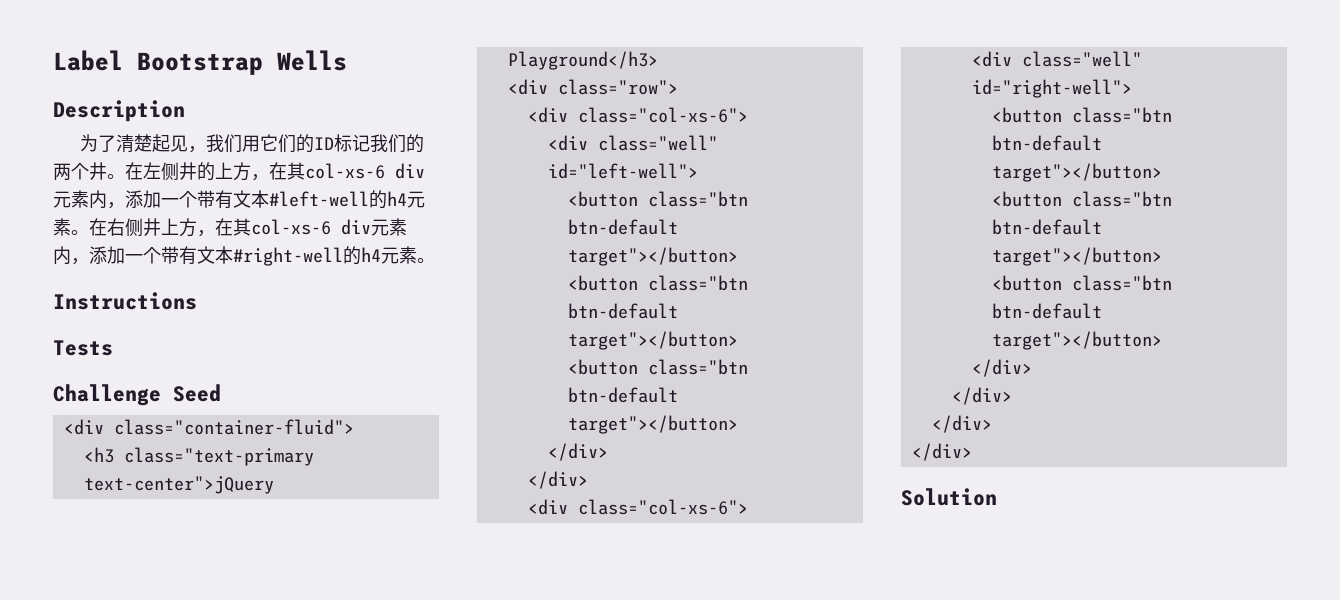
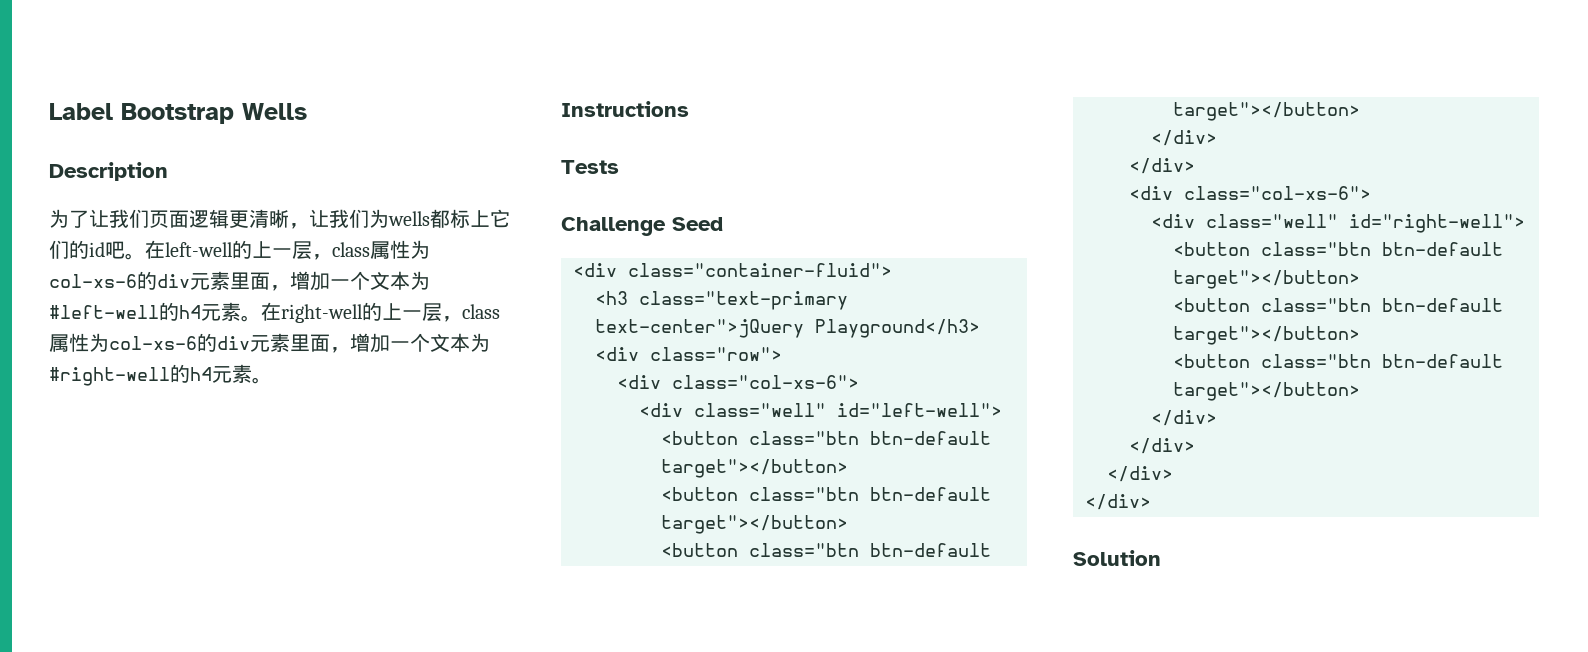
- 为了清楚起见，我们用它们的ID标记我们的两个井。在左侧井的上方，在其col-xs-6 div元素内，添加一个带有文本#left-well的h4元素。
+ 为了让我们页面逻辑更清晰，让我们为wells都标上它们的id吧。在left-well的上一层，class属性为col-xs-6的div元素里面，增加一个文本为#left-well的h4元素。
- 在右侧井上方，在其col-xs-6 div元素内，添加一个带有文本#right-well的h4元素。
+ 在right-well的上一层，class属性为col-xs-6的div元素里面，增加一个文本为#right-well的h4元素。

